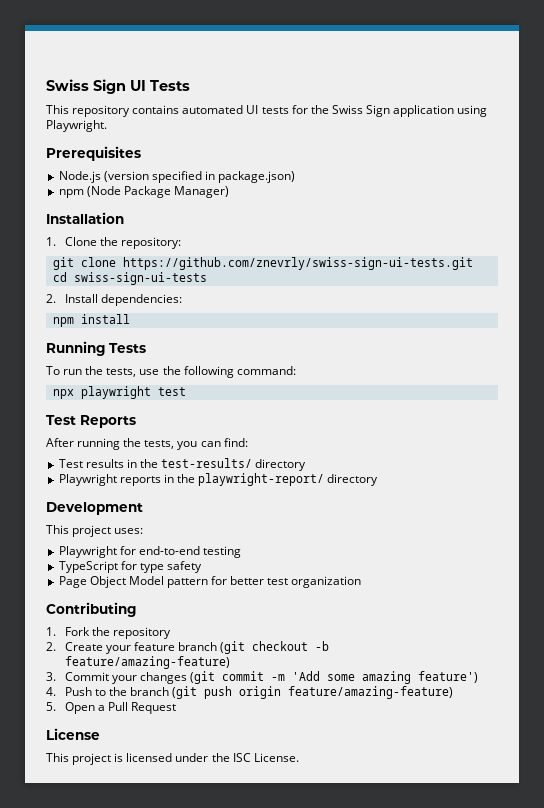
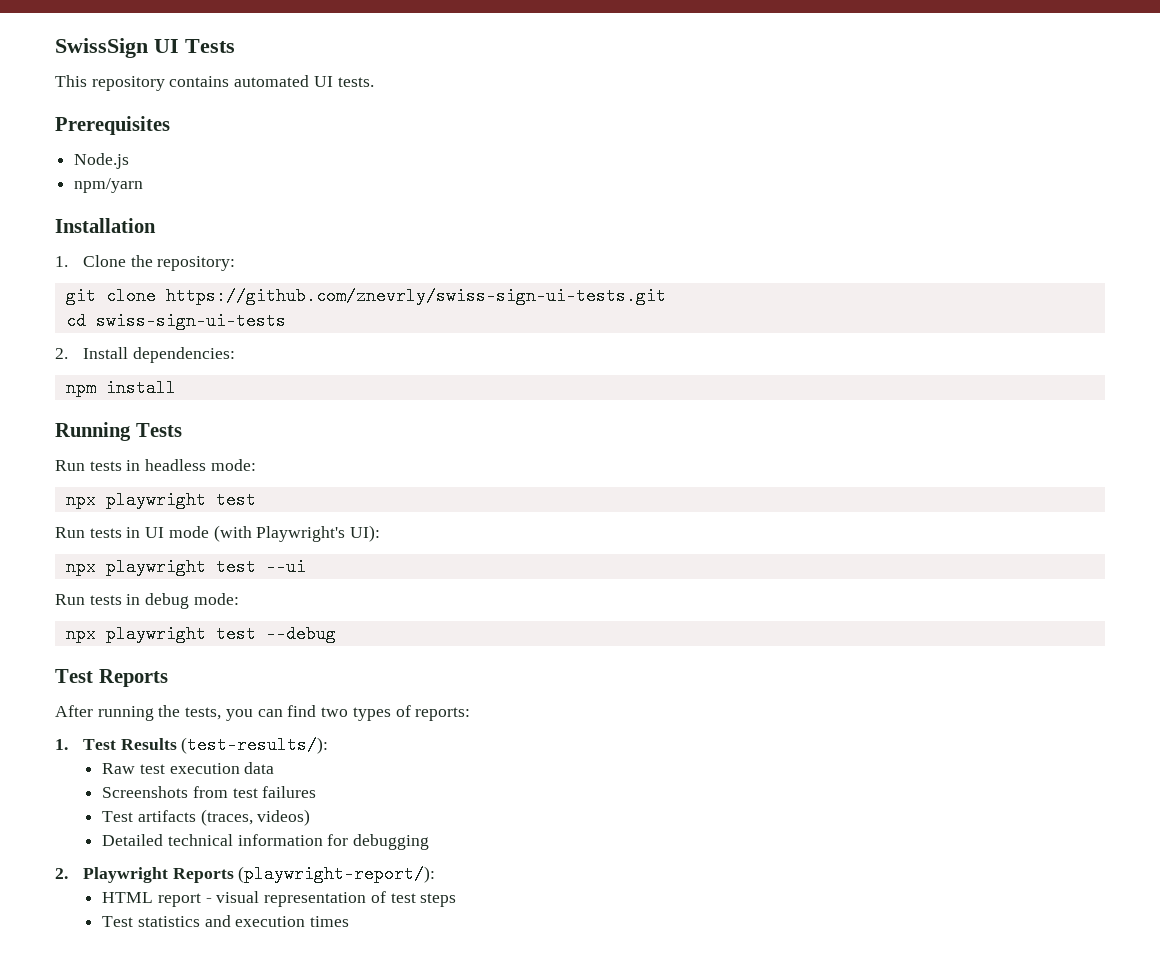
- Swiss Sign UI Tests
+ SwissSign UI Tests
- This repository contains automated UI tests for the Swiss Sign application using Playwright.
+ This repository contains automated UI tests.
  Prerequisites
- Node.js (version specified in package.json)
- npm (Node Package Manager)
+ Node.js
+ npm/yarn
- To run the tests, use the following command:
+ Run tests in headless mode:
  npx playwright test
+ Run tests in UI mode (with Playwright's UI):
+ npx playwright test --ui
+ Run tests in debug mode:
+ npx playwright test --debug
- After running the tests, you can find:
- Test results in the test-results/ directory
- Playwright reports in the playwright-report/ directory
- Development
- This project uses:
- Playwright for end-to-end testing
- TypeScript for type safety
- Page Object Model pattern for better test organization
- Contributing
- 1. Fork the repository
- 2. Create your feature branch (git checkout -b feature/amazing-feature)
- 3. Commit your changes (git commit -m 'Add some amazing feature')
- 4. Push to the branch (git push origin feature/amazing-feature)
- 5. Open a Pull Request
- License
- This project is licensed under the ISC License.
+ After running the tests, you can find two types of reports:
+ 1. Test Results (test-results/):
+ Raw test execution data
+ Screenshots from test failures
+ Test artifacts (traces, videos)
+ Detailed technical information for debugging
+ 2. Playwright Reports (playwright-report/):
+ HTML report - visual representation of test steps
+ Test statistics and execution times

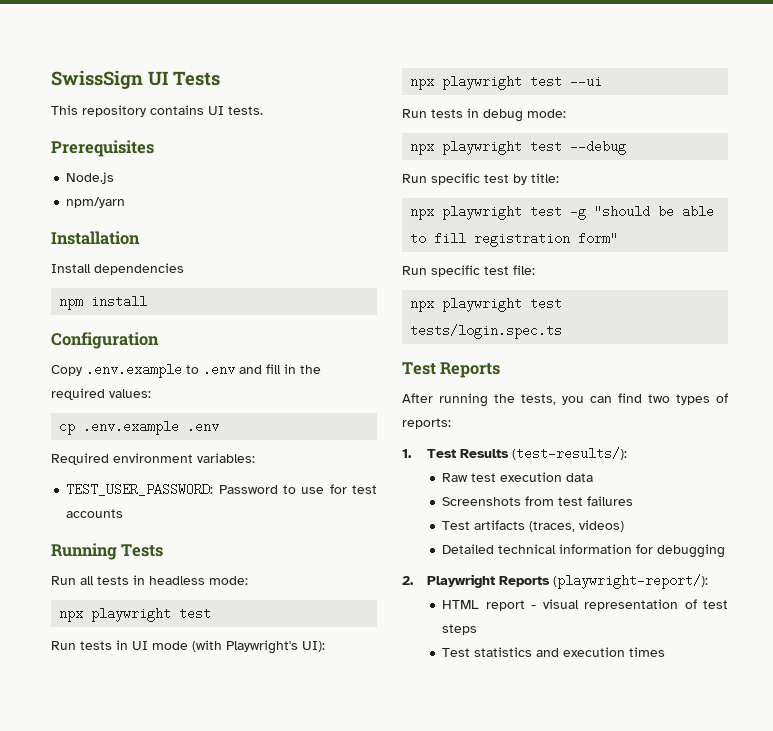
- This repository contains automated UI tests.
+ This repository contains UI tests.
- 1. Clone the repository:
- git clone https://github.com/znevrly/swiss-sign-ui-tests.git
- cd swiss-sign-ui-tests
- 2. Install dependencies:
+ Install dependencies
  npm install
+ Configuration
+ Copy .env.example to .env and fill in the required values:
+ cp .env.example .env
+ Required environment variables:
+ TEST_USER_PASSWORD: Password to use for test accounts
- Run tests in headless mode:
+ Run all tests in headless mode:
+ Run specific test by title:
+ npx playwright test -g "should be able to fill registration form"
+ Run specific test file:
+ npx playwright test tests/login.spec.ts

